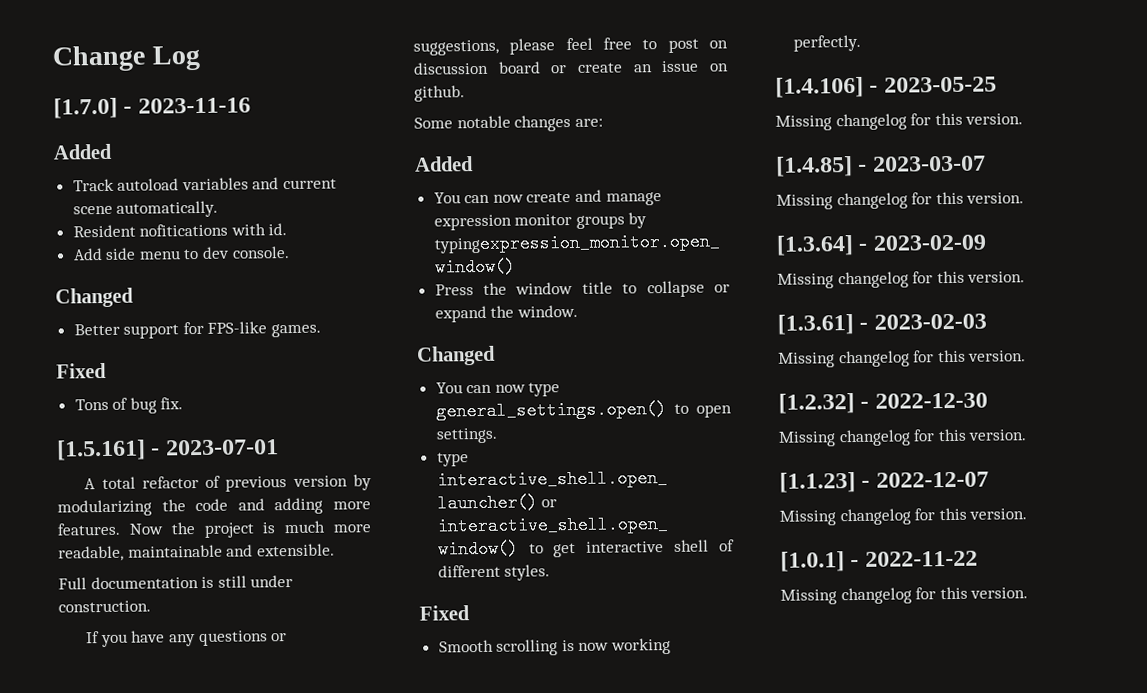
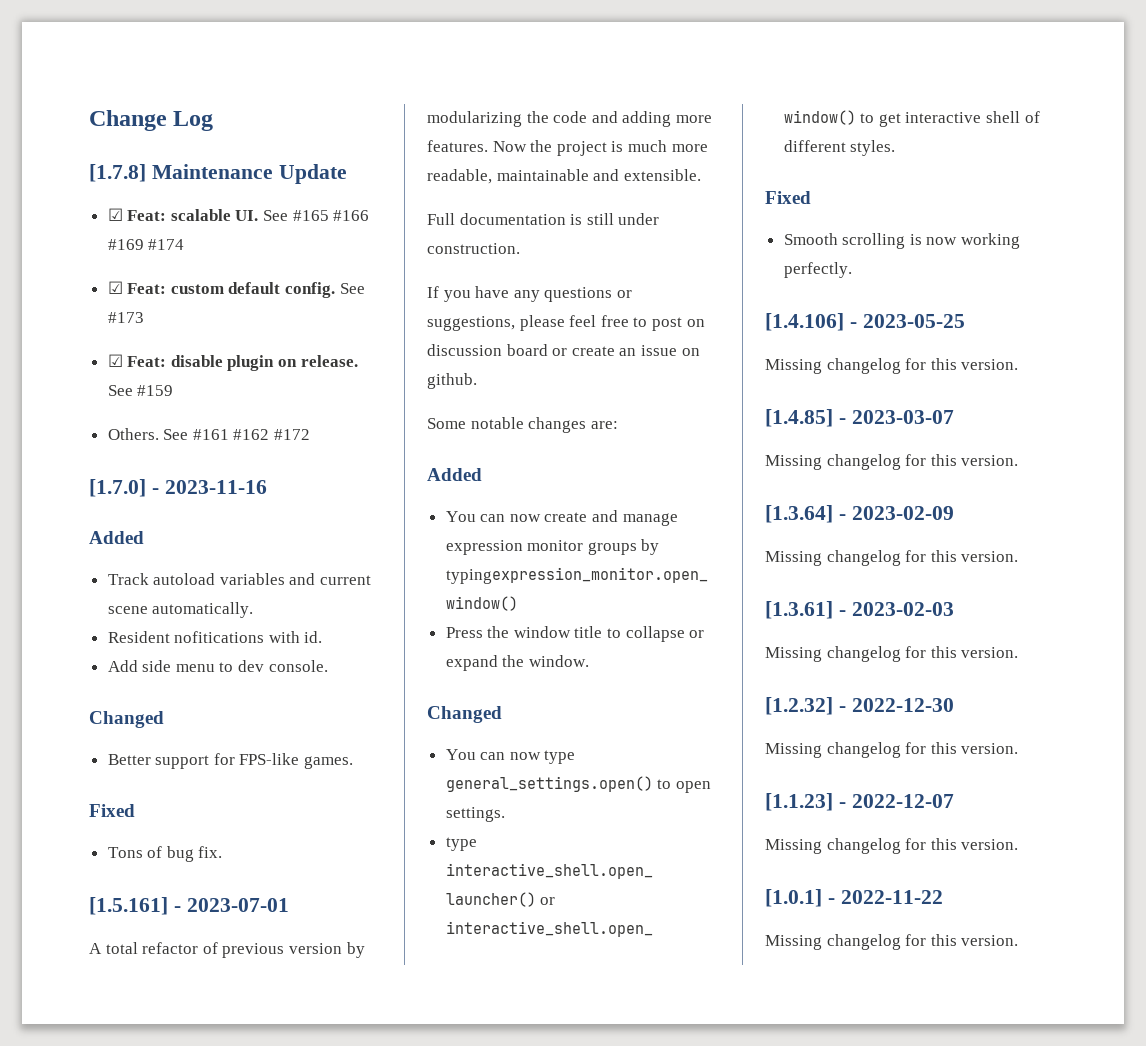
+ [1.7.8] Maintenance Update
+ ☑ Feat: scalable UI. See #165 #166 #169 #174
+ ☑ Feat: custom default config. See #173
+ ☑ Feat: disable plugin on release. See #159
+ Others. See #161 #162 #172

